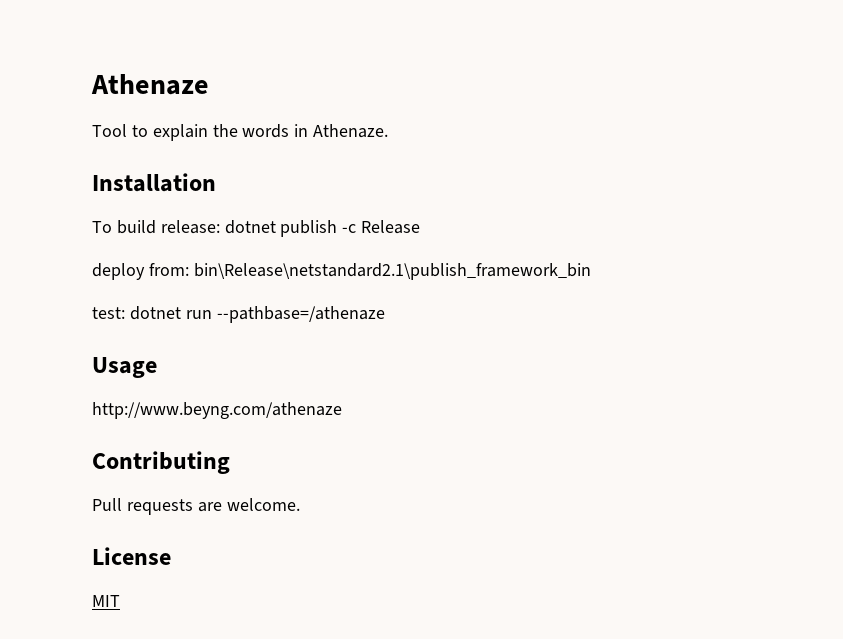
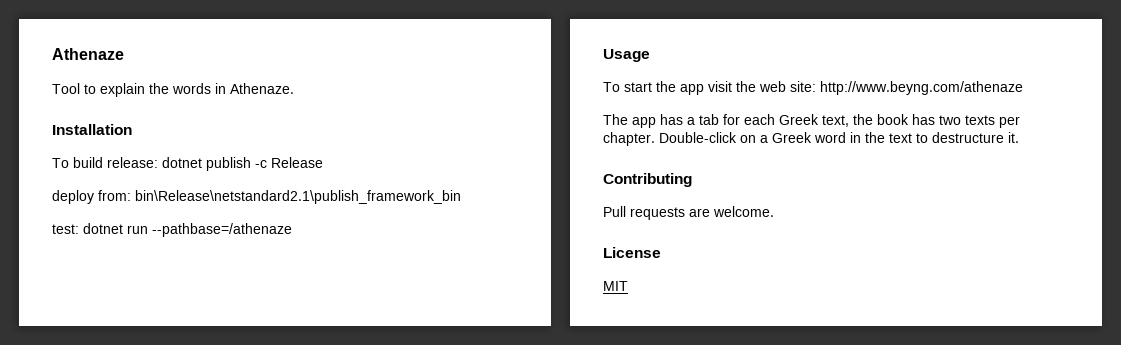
- http://www.beyng.com/athenaze
+ To start the app visit the web site: http://www.beyng.com/athenaze
+ The app has a tab for each Greek text, the book has two texts per chapter. Double-click on a Greek word in the text to destructure it.

